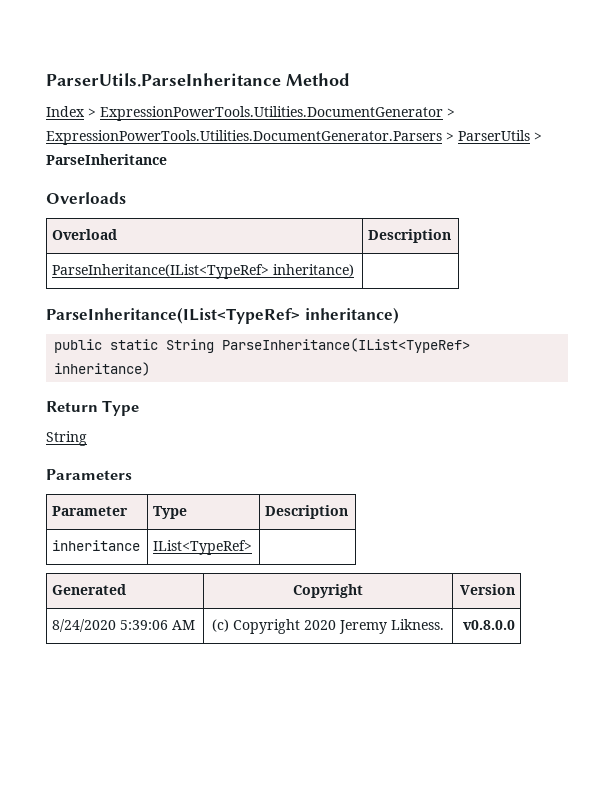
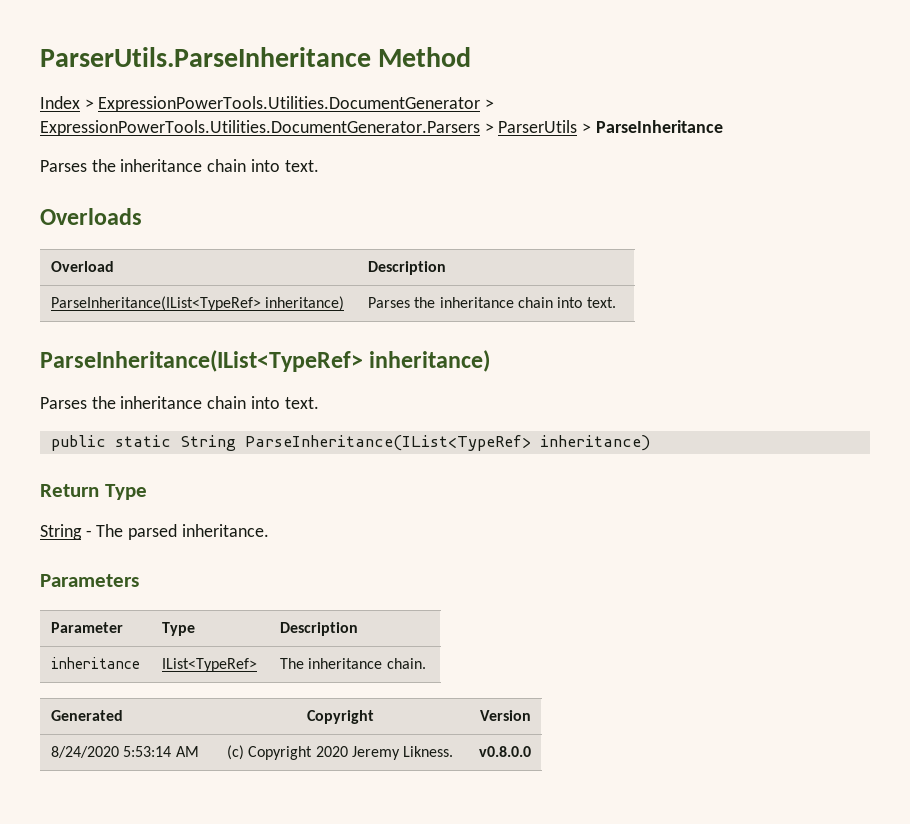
  Index > ExpressionPowerTools.Utilities.DocumentGenerator > ExpressionPowerTools.Utilities.DocumentGenerator.Parsers > ParserUtils > ParseInheritance
+ Parses the inheritance chain into text.
- ParseInheritance(IList<TypeRef> inheritance) |
+ ParseInheritance(IList<TypeRef> inheritance) | Parses the inheritance chain into text.
  ParseInheritance(IList<TypeRef> inheritance)
+ Parses the inheritance chain into text.
  Return Type
- String
+ String - The parsed inheritance.
- inheritance | IList<TypeRef> |
+ inheritance | IList<TypeRef> | The inheritance chain.
- 8/24/2020 5:39:06 AM | (c) Copyright 2020 Jeremy Likness. | v0.8.0.0
+ 8/24/2020 5:53:14 AM | (c) Copyright 2020 Jeremy Likness. | v0.8.0.0

